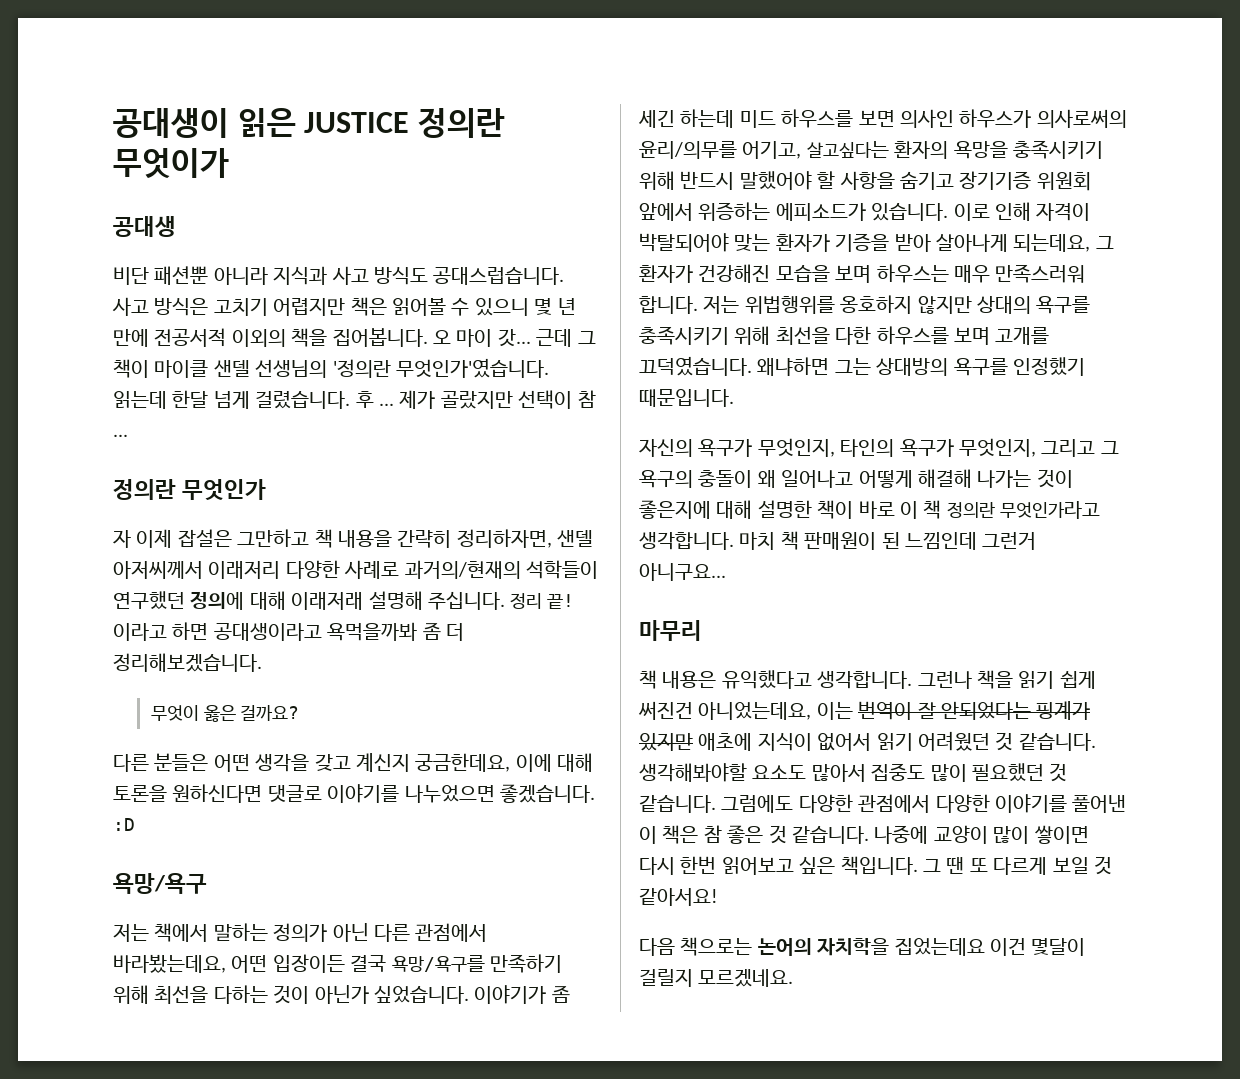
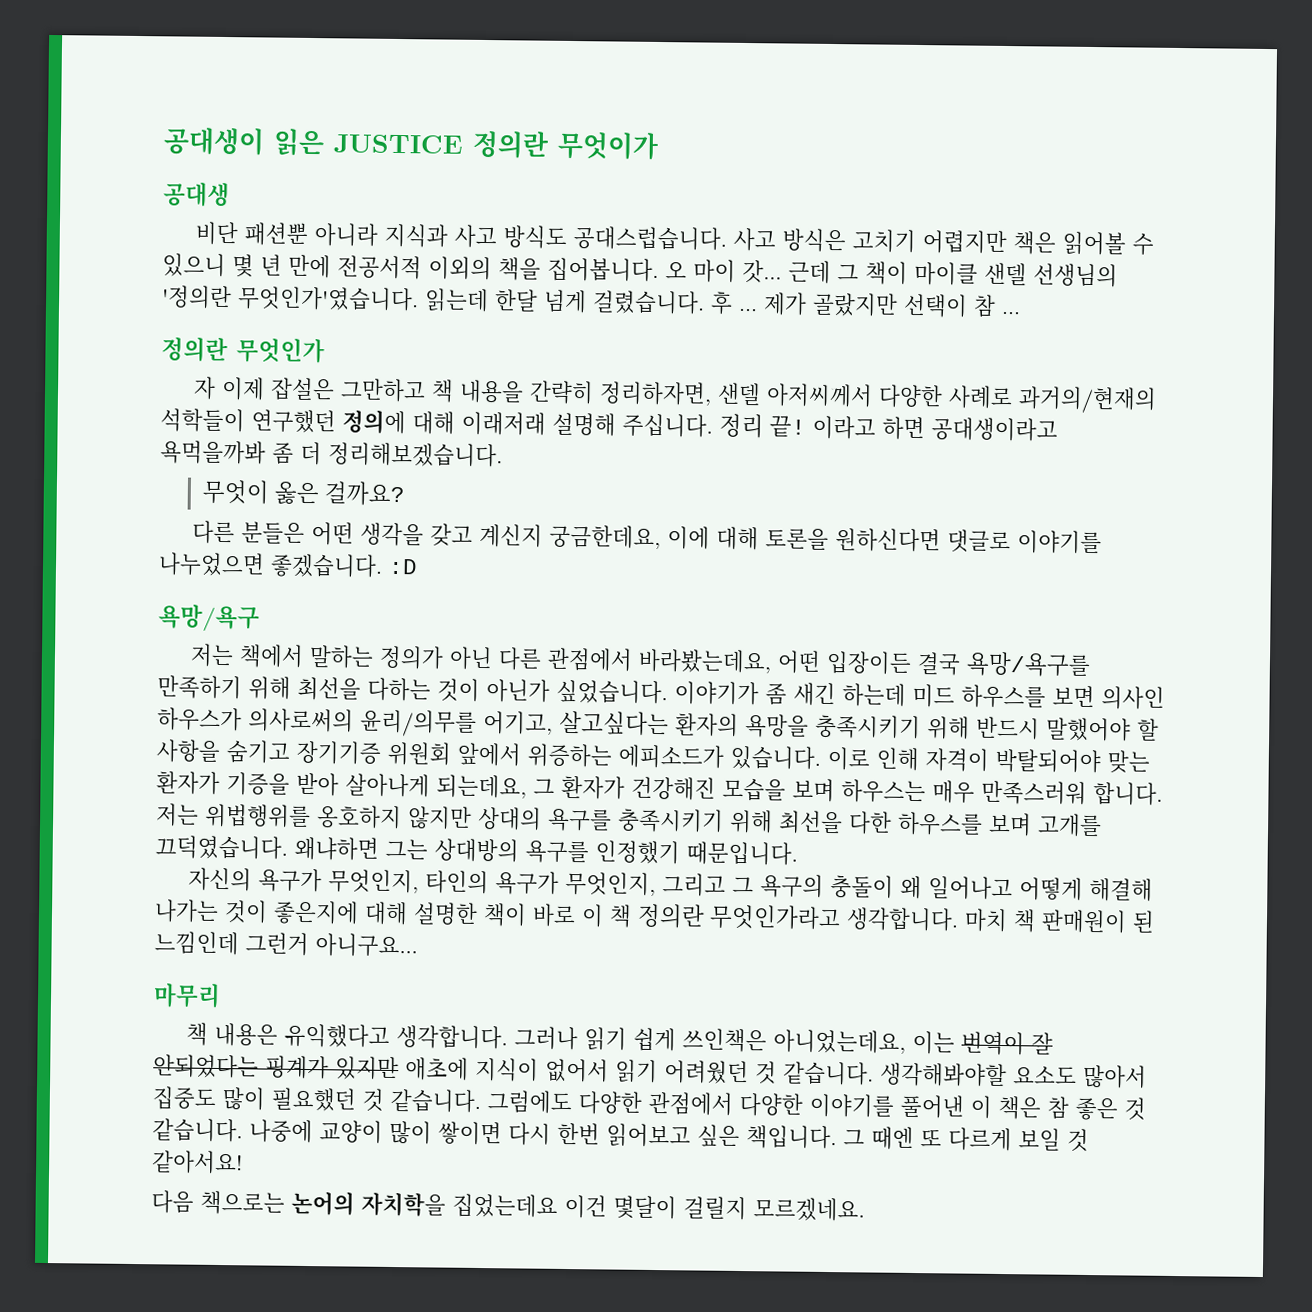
- 자 이제 잡설은 그만하고 책 내용을 간략히 정리하자면, 샌델 아저씨께서 이래저리 다양한 사례로 과거의/현재의 석학들이 연구했던 정의에 대해 이래저래 설명해 주십니다.
+ 자 이제 잡설은 그만하고 책 내용을 간략히 정리하자면, 샌델 아저씨께서 다양한 사례로 과거의/현재의 석학들이 연구했던 정의에 대해 이래저래 설명해 주십니다.
- 이야기가 좀 세긴 하는데 미드 하우스를 보면 의사인 하우스가 의사로써의 윤리/의무를 어기고, 살고싶다는 환자의 욕망을 충족시키기 위해 반드시 말했어야 할 사항을 숨기고 장기기증 위원회 앞에서 위증하는 에피소드가 있습니다.
+ 이야기가 좀 새긴 하는데 미드 하우스를 보면 의사인 하우스가 의사로써의 윤리/의무를 어기고, 살고싶다는 환자의 욕망을 충족시키기 위해 반드시 말했어야 할 사항을 숨기고 장기기증 위원회 앞에서 위증하는 에피소드가 있습니다.
- 그런나 책을 읽기 쉽게 써진건 아니었는데요, 이는 번역이 잘 안되었다는 핑계가 있지만 애초에 지식이 없어서 읽기 어려웠던 것 같습니다.
+ 그러나 읽기 쉽게 쓰인책은 아니었는데요, 이는 번역이 잘 안되었다는 핑계가 있지만 애초에 지식이 없어서 읽기 어려웠던 것 같습니다.
- 그 땐 또 다르게 보일 것 같아서요!
+ 그 때엔 또 다르게 보일 것 같아서요!

